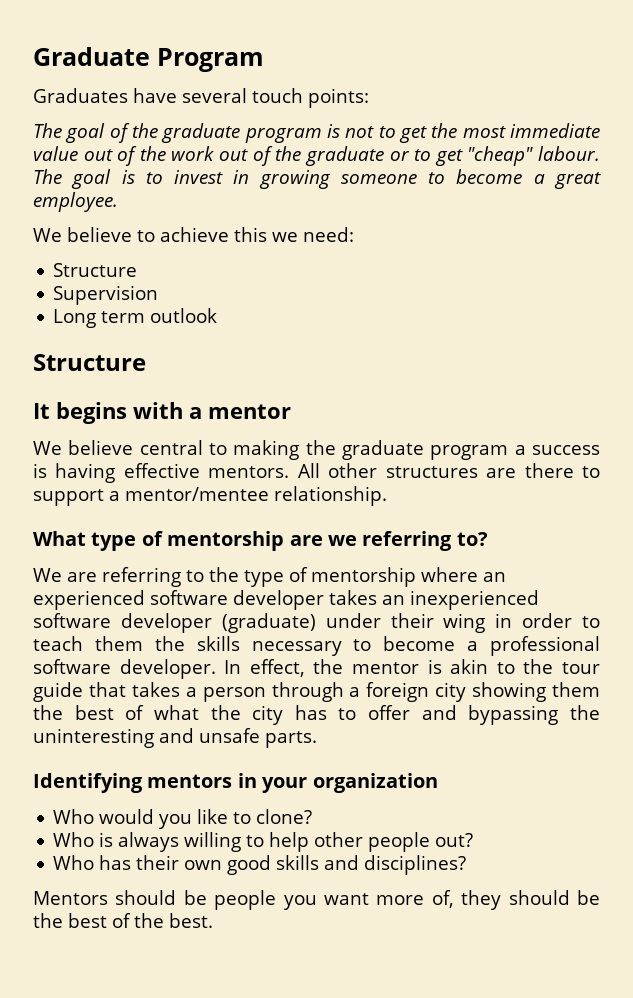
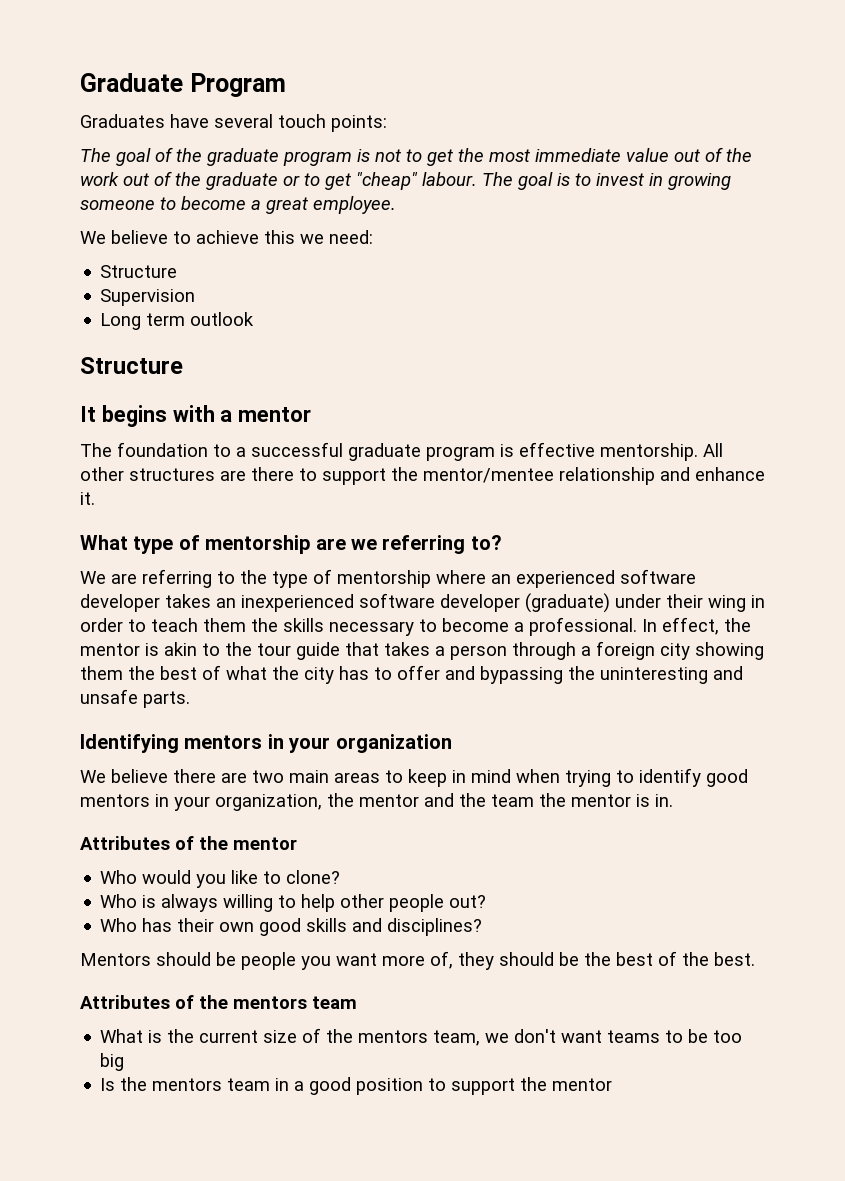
- We believe central to making the graduate program a success is having effective mentors.
+ The foundation to a successful graduate program is effective mentorship.
- All other structures are there to support a mentor/mentee relationship.
+ All other structures are there to support the mentor/mentee relationship and enhance it.
- We are referring to the type of mentorship where an experienced software developer takes an inexperienced software developer (graduate) under their wing in order to teach them the skills necessary to become a professional software developer.
+ We are referring to the type of mentorship where an experienced software developer takes an inexperienced software developer (graduate) under their wing in order to teach them the skills necessary to become a professional.
+ We believe there are two main areas to keep in mind when trying to identify good mentors in your organization, the mentor and the team the mentor is in.
+ Attributes of the mentor
+ Attributes of the mentors team
+ What is the current size of the mentors team, we don't want teams to be too big
+ Is the mentors team in a good position to support the mentor

